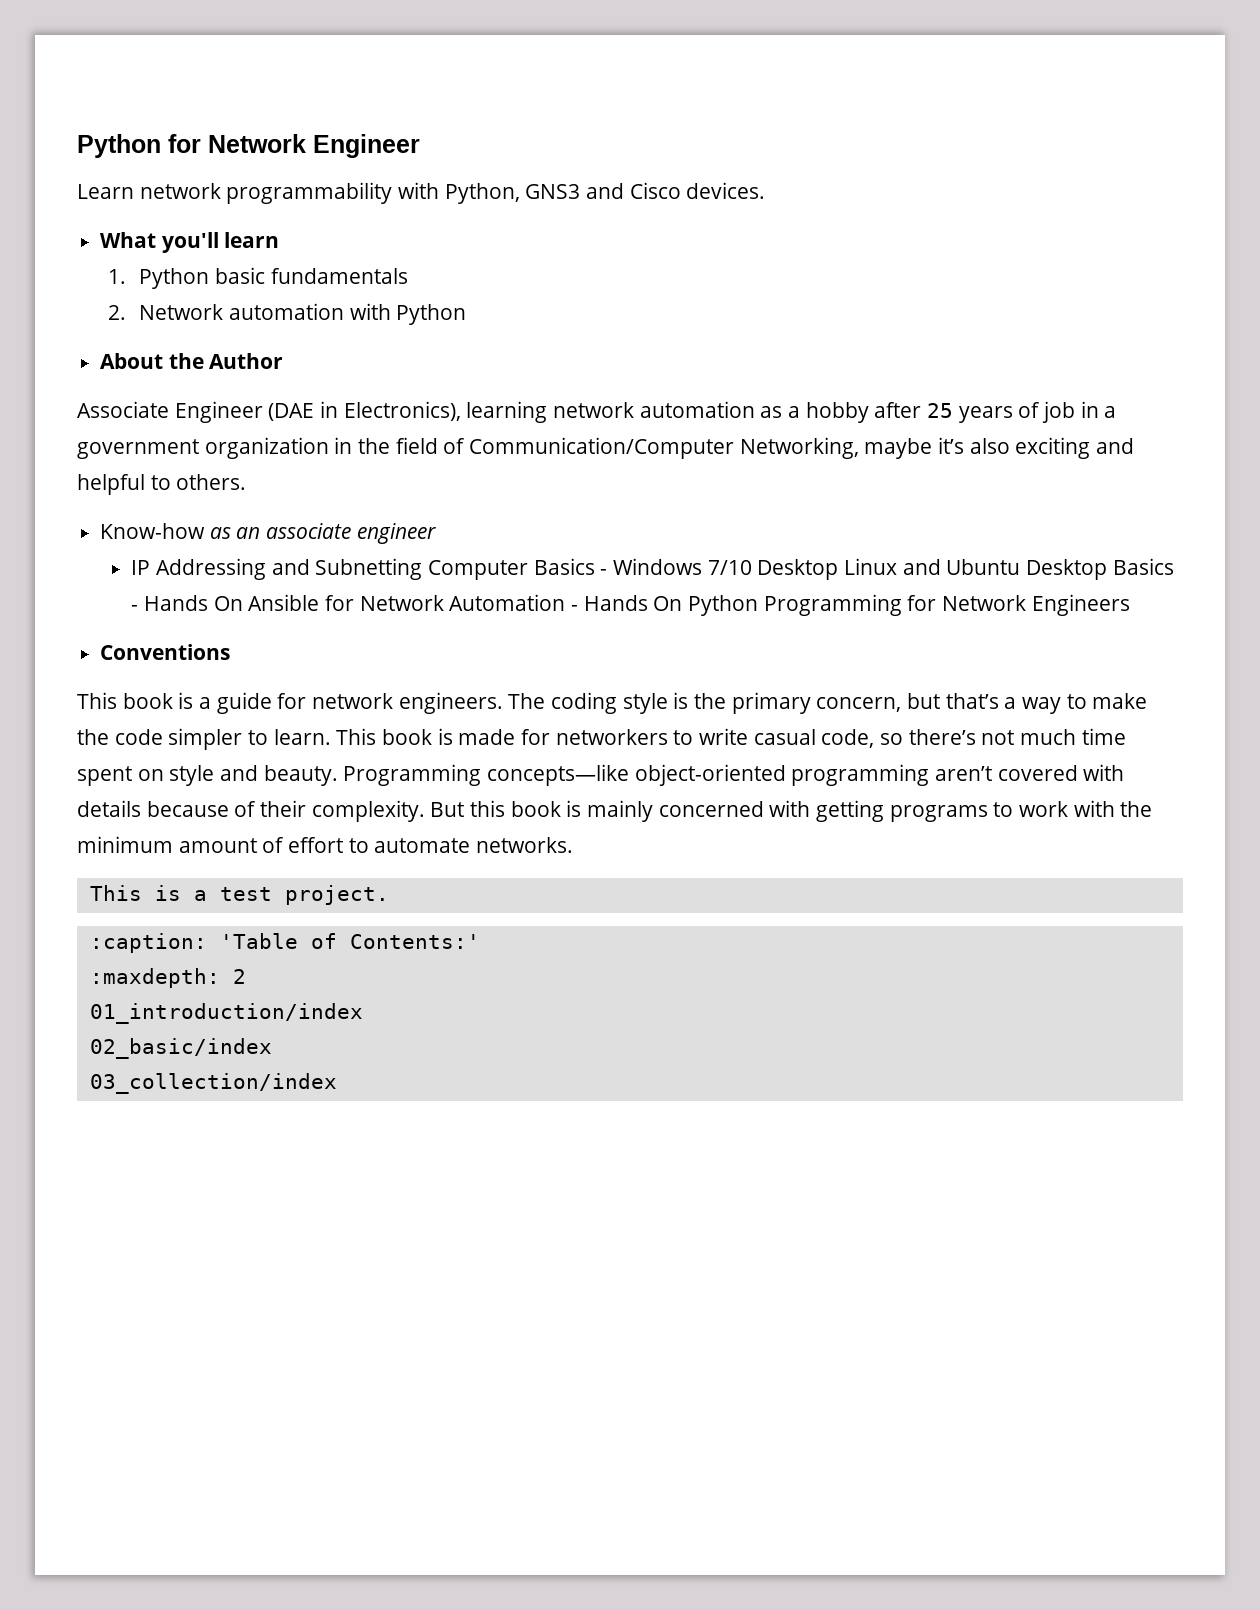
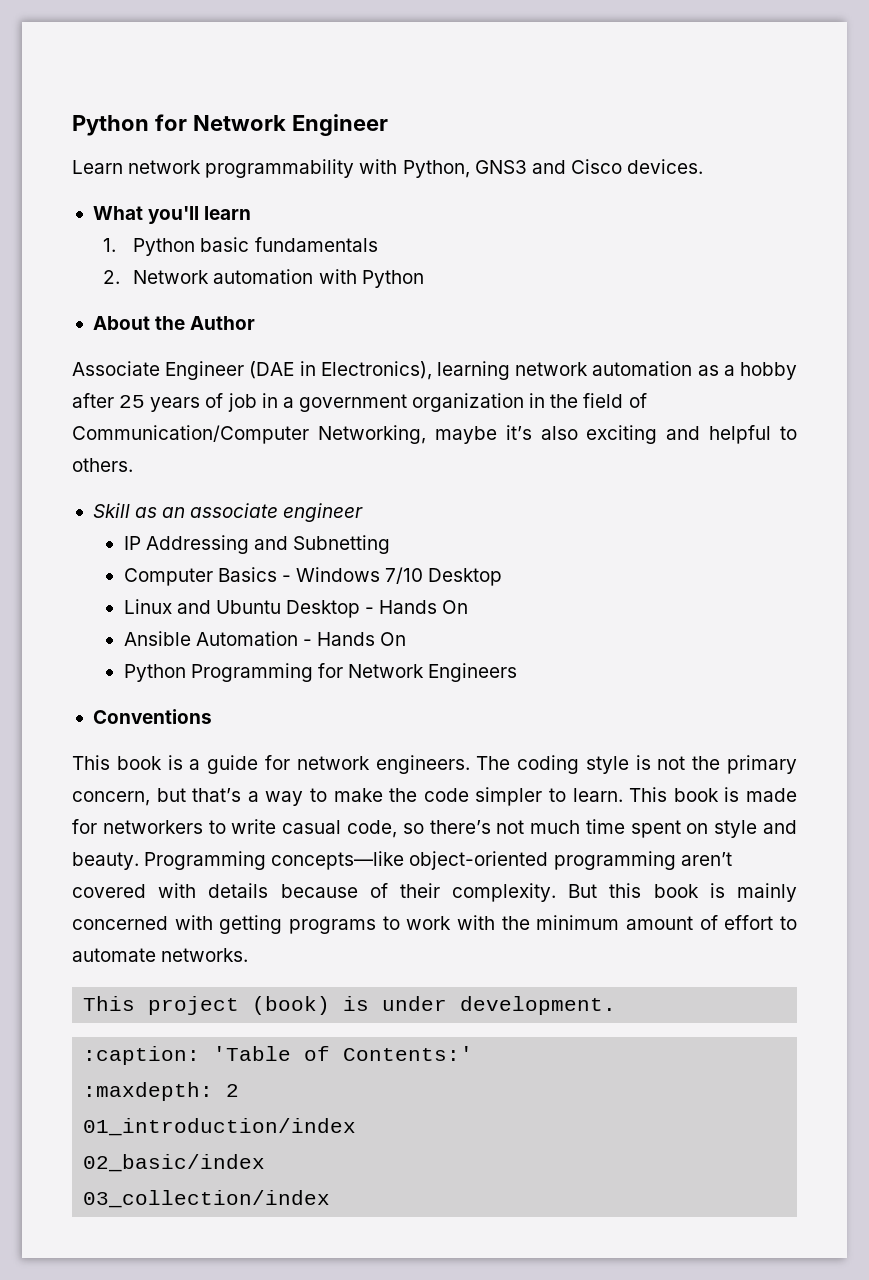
- Know-how as an associate engineer
+ Skill as an associate engineer
- IP Addressing and Subnetting Computer Basics - Windows 7/10 Desktop Linux and Ubuntu Desktop Basics - Hands On Ansible for Network Automation - Hands On Python Programming for Network Engineers
+ IP Addressing and Subnetting
+ Computer Basics - Windows 7/10 Desktop
+ Linux and Ubuntu Desktop - Hands On
+ Ansible Automation - Hands On
+ Python Programming for Network Engineers
- The coding style is the primary concern, but that’s a way to make the code simpler to learn.
+ The coding style is not the primary concern, but that’s a way to make the code simpler to learn.
- This is a test project.
+ This project (book) is under development.

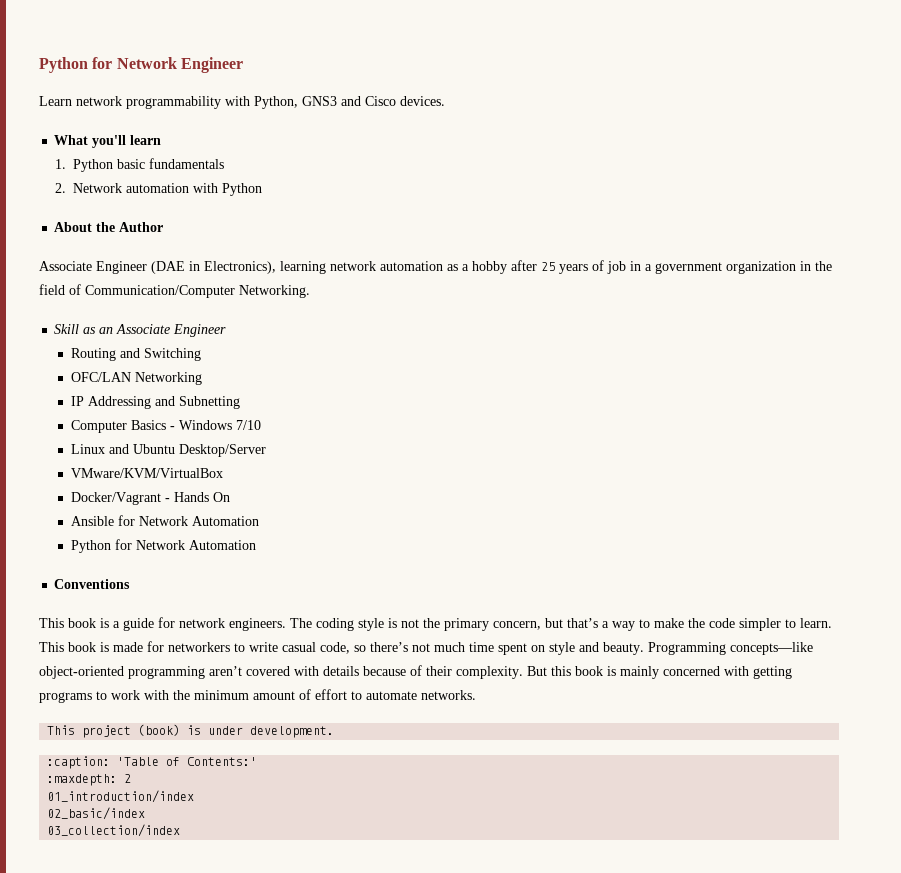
- Associate Engineer (DAE in Electronics), learning network automation as a hobby after 25 years of job in a government organization in the field of Communication/Computer Networking, maybe it’s also exciting and helpful to others.
- Skill as an associate engineer
+ Associate Engineer (DAE in Electronics), learning network automation as a hobby after 25 years of job in a government organization in the field of Communication/Computer Networking.
+ Skill as an Associate Engineer
+ Routing and Switching
+ OFC/LAN Networking
- Computer Basics - Windows 7/10 Desktop
+ Computer Basics - Windows 7/10
- Linux and Ubuntu Desktop - Hands On
+ Linux and Ubuntu Desktop/Server
+ VMware/KVM/VirtualBox
+ Docker/Vagrant - Hands On
- Ansible Automation - Hands On
- Python Programming for Network Engineers
+ Ansible for Network Automation
+ Python for Network Automation

